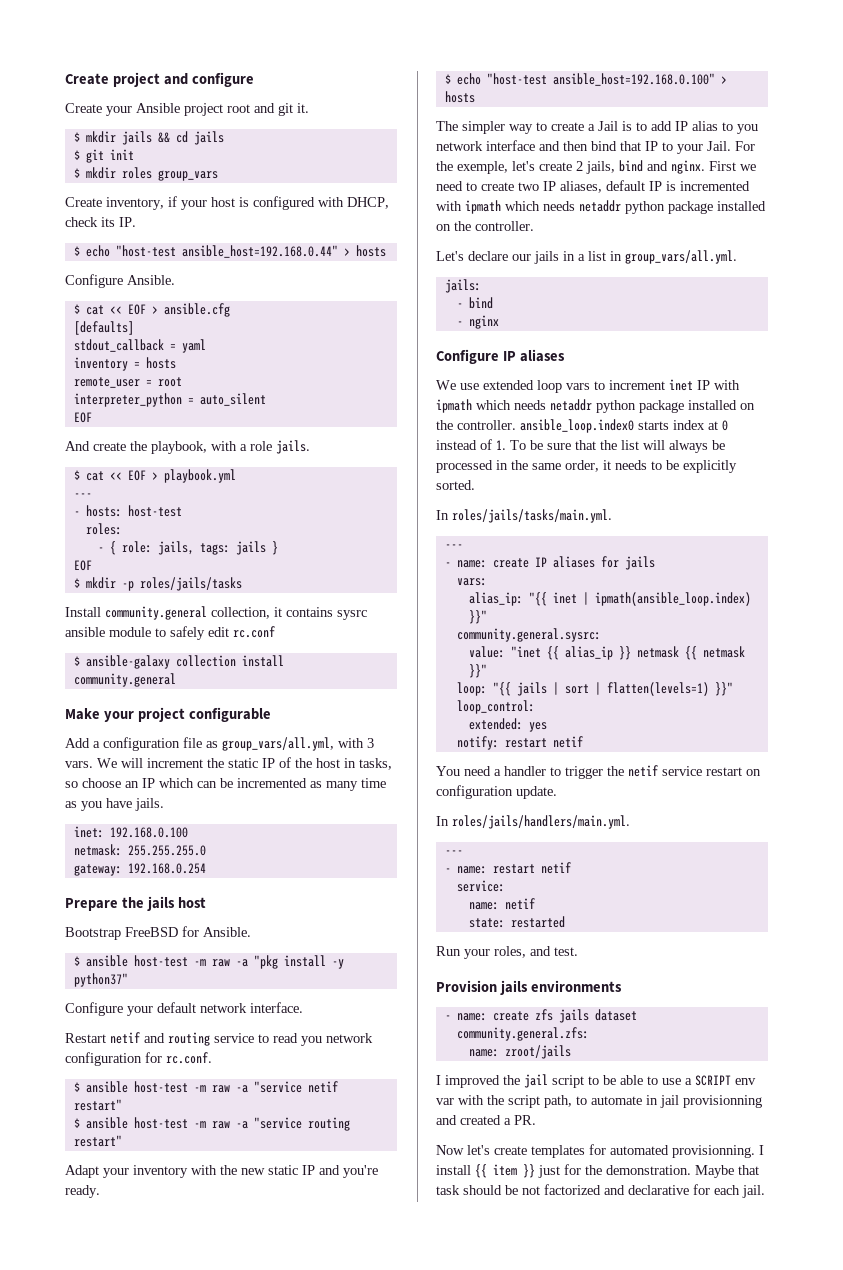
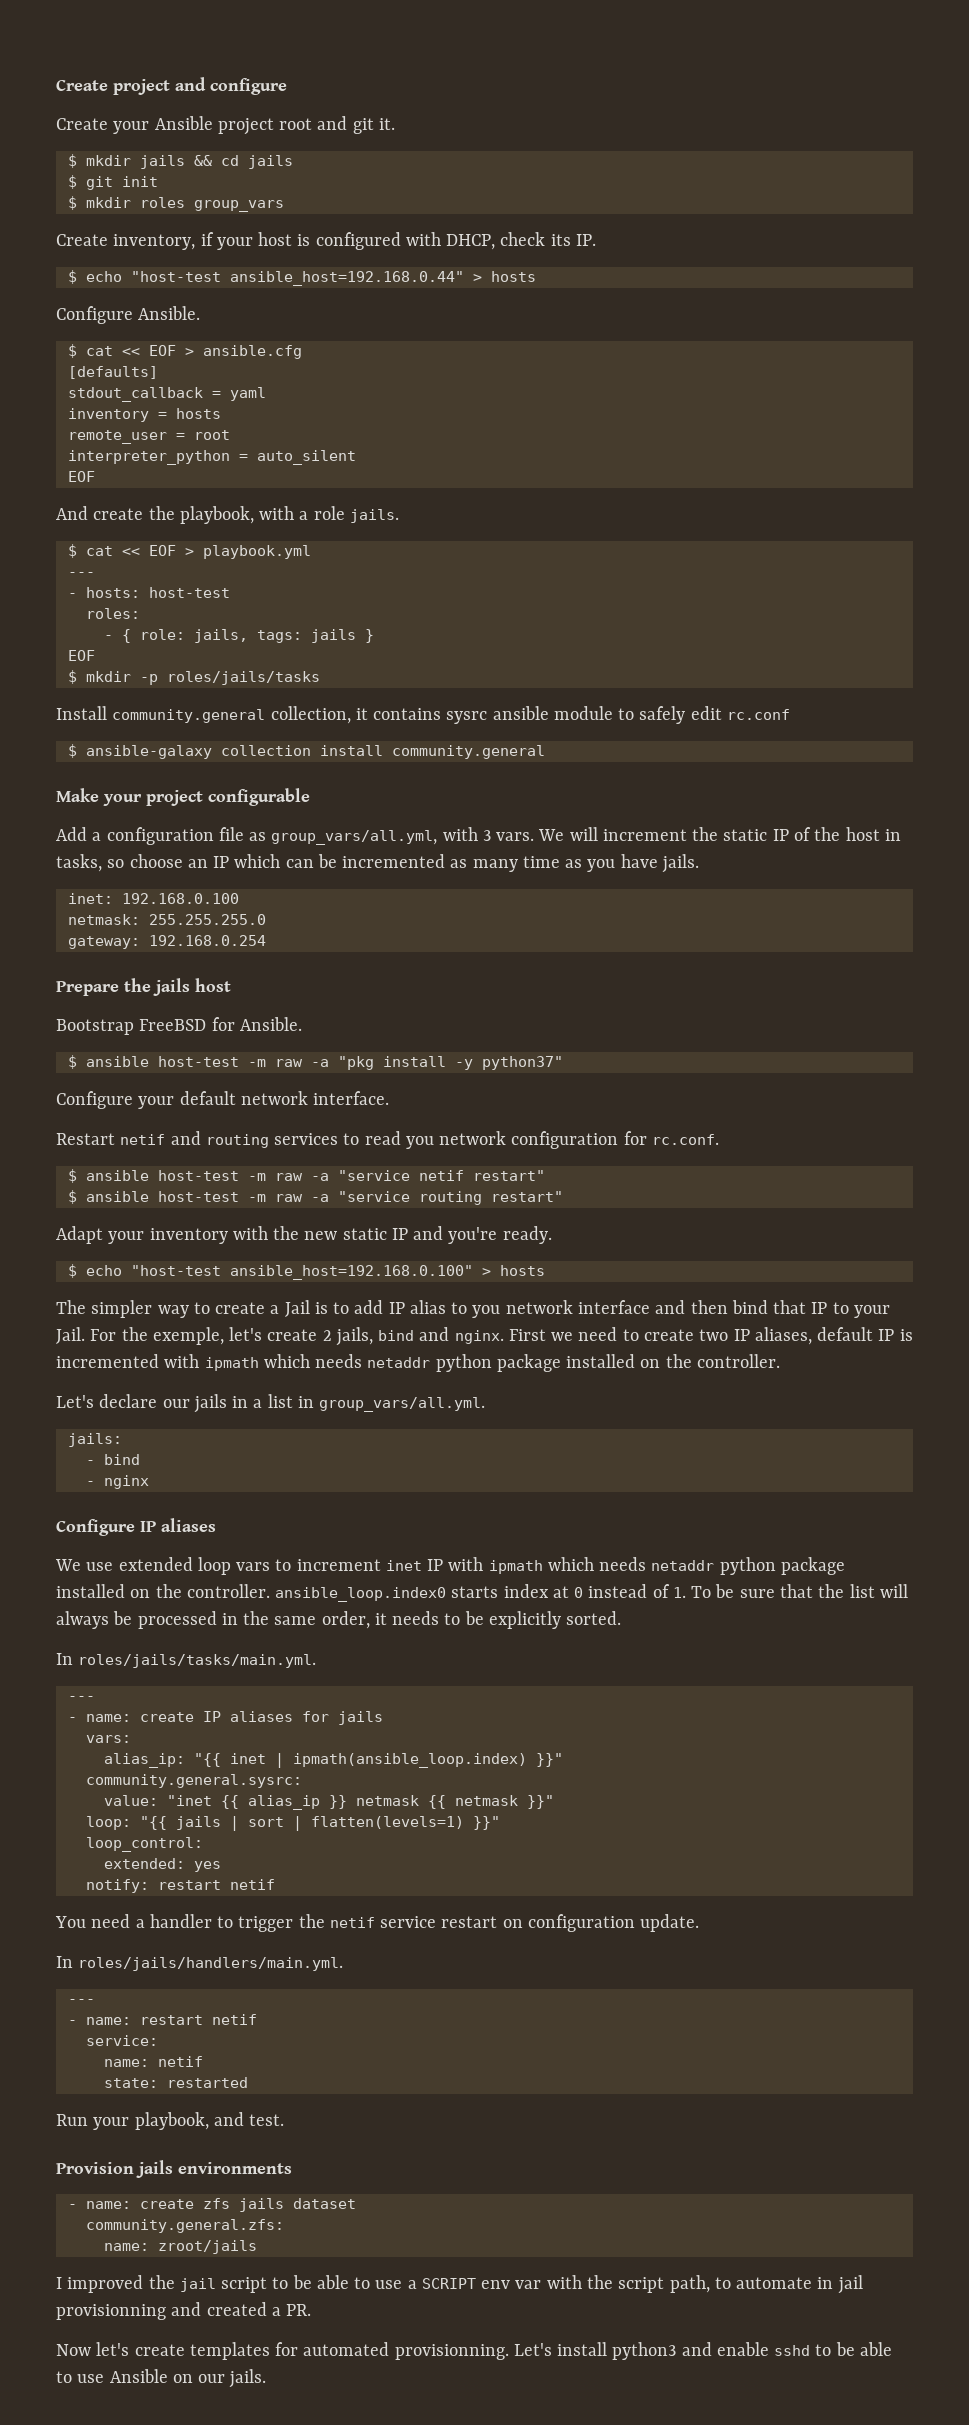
- Restart netif and routing service to read you network configuration for rc.conf.
+ Restart netif and routing services to read you network configuration for rc.conf.
- Run your roles, and test.
+ Run your playbook, and test.
- I install {{ item }} just for the demonstration. Maybe that task should be not factorized and declarative for each jail.
+ Let's install python3 and enable sshd to be able to use Ansible on our jails.

